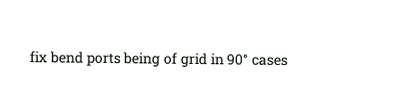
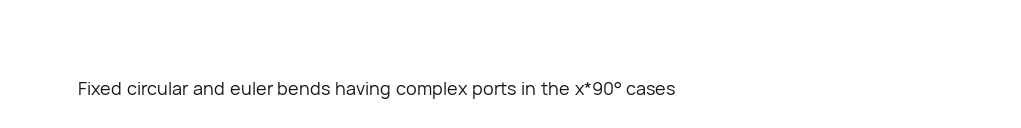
- fix bend ports being of grid in 90° cases
+ Fixed circular and euler bends having complex ports in the x*90° cases

